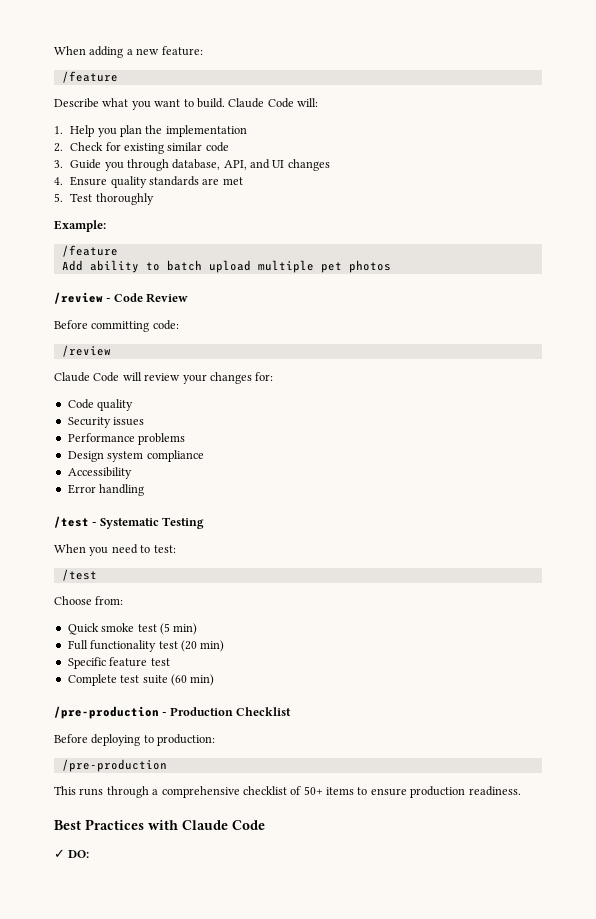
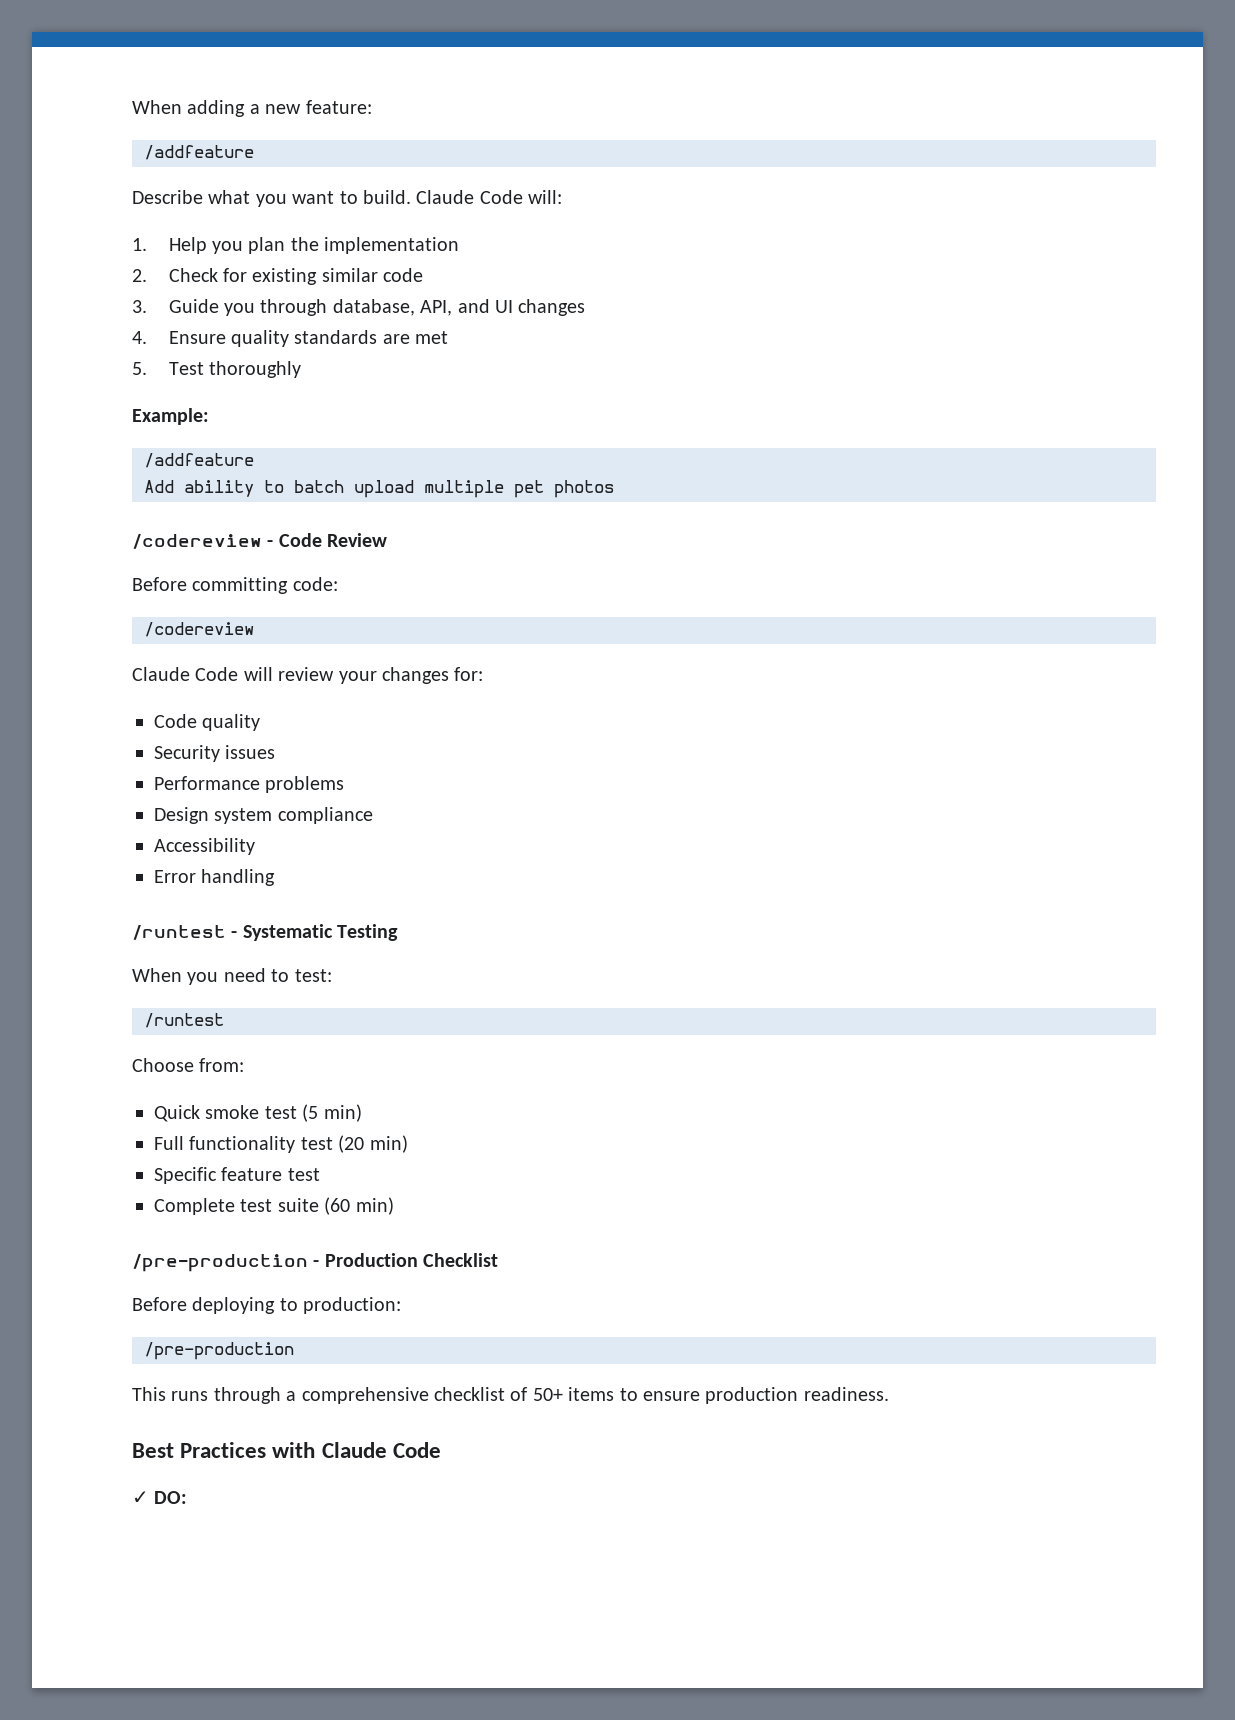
  When adding a new feature:
- /feature
+ /addfeature
  Example:
- /feature
+ /addfeature
- /review - Code Review
+ /codereview - Code Review
  Before committing code:
- /review
+ /codereview
- /test - Systematic Testing
+ /runtest - Systematic Testing
  When you need to test:
- /test
+ /runtest

